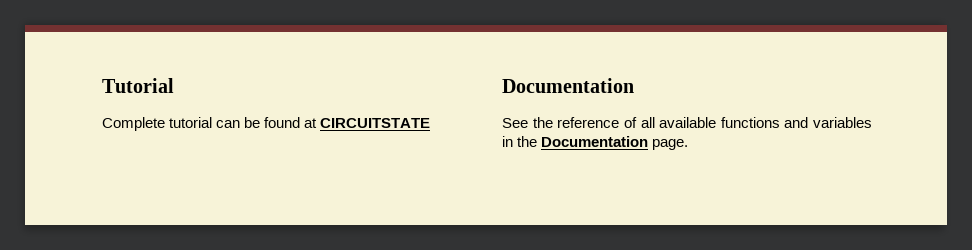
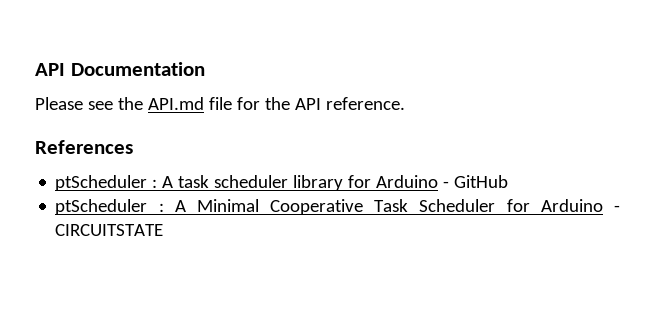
- Tutorial
- Complete tutorial can be found at CIRCUITSTATE
- Documentation
- See the reference of all available functions and variables in the Documentation page.
+ API Documentation
+ Please see the API.md file for the API reference.
+ References
+ ptScheduler : A task scheduler library for Arduino - GitHub
+ ptScheduler : A Minimal Cooperative Task Scheduler for Arduino - CIRCUITSTATE

